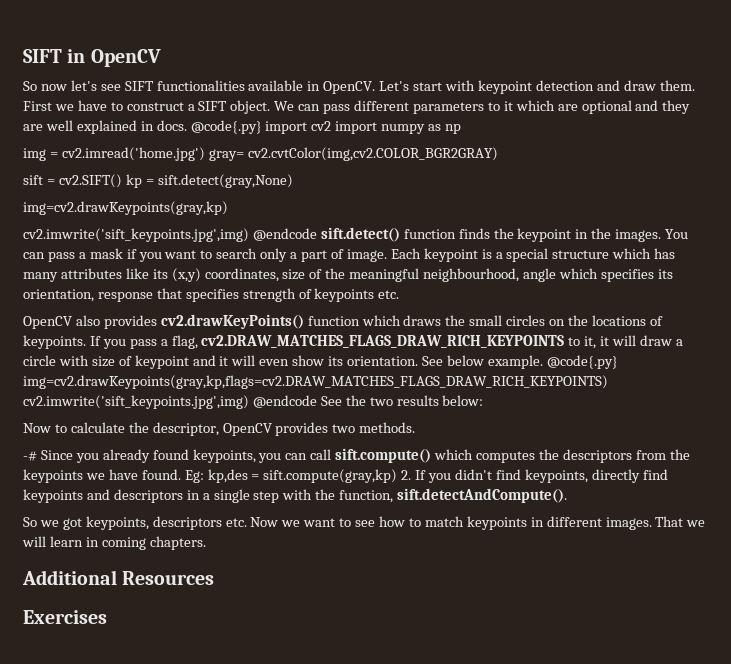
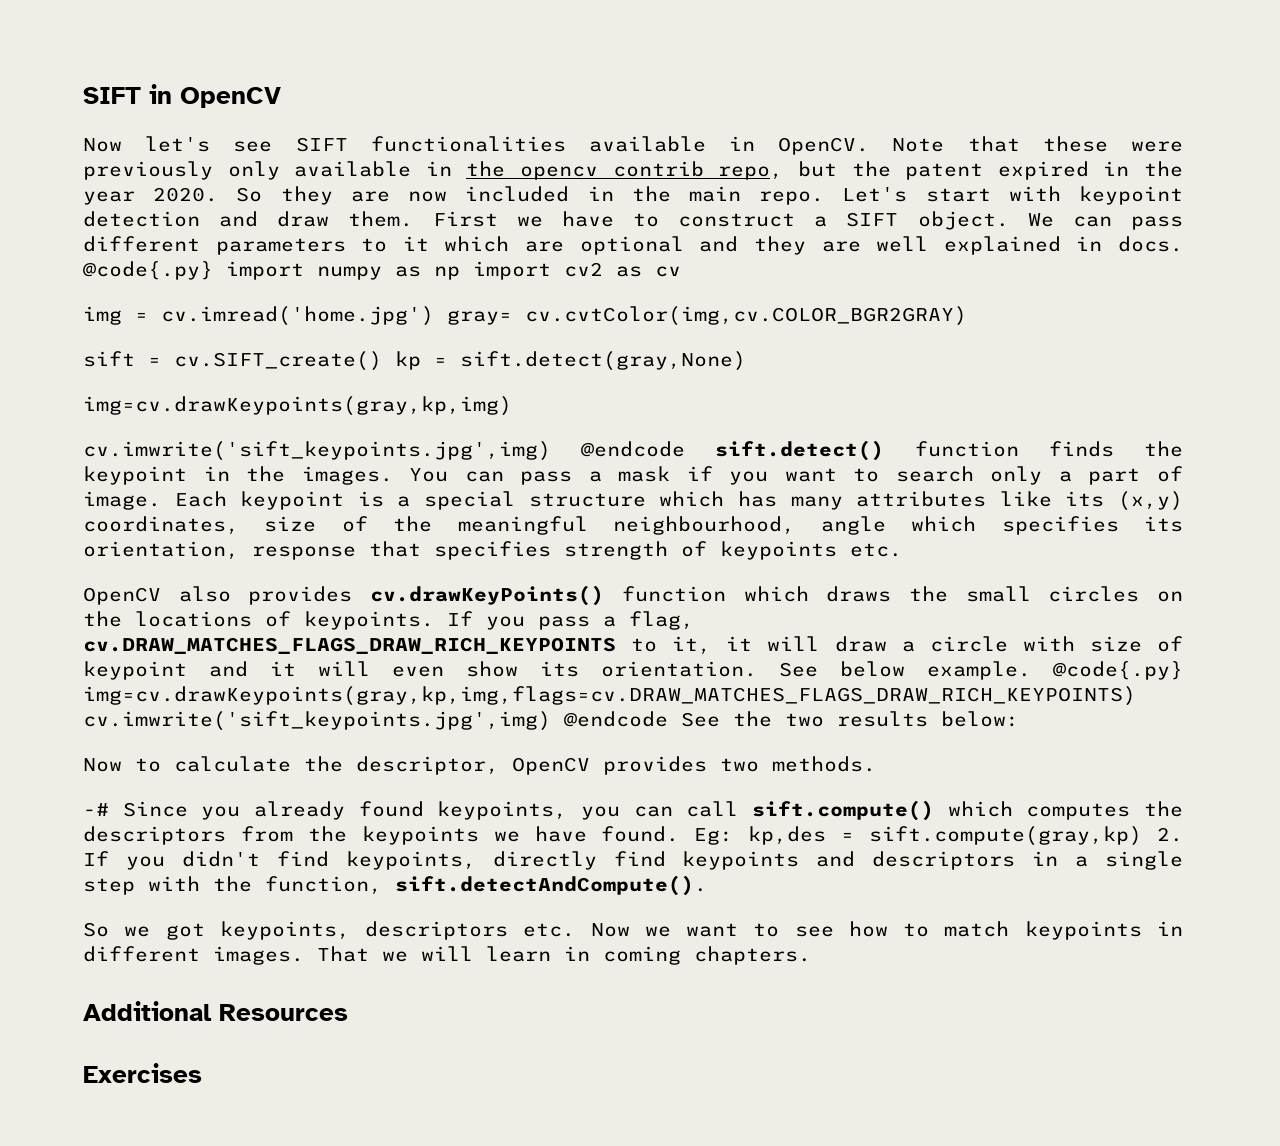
- So now let's see SIFT functionalities available in OpenCV.
+ Now let's see SIFT functionalities available in OpenCV.
+ Note that these were previously only available in the opencv contrib repo, but the patent expired in the year 2020. So they are now included in the main repo.
- @code{.py} import cv2 import numpy as np
+ @code{.py} import numpy as np import cv2 as cv
- img = cv2.imread('home.jpg') gray= cv2.cvtColor(img,cv2.COLOR_BGR2GRAY)
+ img = cv.imread('home.jpg') gray= cv.cvtColor(img,cv.COLOR_BGR2GRAY)
- sift = cv2.SIFT() kp = sift.detect(gray,None)
+ sift = cv.SIFT_create() kp = sift.detect(gray,None)
- img=cv2.drawKeypoints(gray,kp)
- cv2.imwrite('sift_keypoints.jpg',img) @endcode sift.detect() function finds the keypoint in the images.
+ img=cv.drawKeypoints(gray,kp,img)
+ cv.imwrite('sift_keypoints.jpg',img) @endcode sift.detect() function finds the keypoint in the images.
- OpenCV also provides cv2.drawKeyPoints() function which draws the small circles on the locations of keypoints.
+ OpenCV also provides cv.drawKeyPoints() function which draws the small circles on the locations of keypoints.
- If you pass a flag, cv2.DRAW_MATCHES_FLAGS_DRAW_RICH_KEYPOINTS to it, it will draw a circle with size of keypoint and it will even show its orientation.
+ If you pass a flag, cv.DRAW_MATCHES_FLAGS_DRAW_RICH_KEYPOINTS to it, it will draw a circle with size of keypoint and it will even show its orientation.
- @code{.py} img=cv2.drawKeypoints(gray,kp,flags=cv2.DRAW_MATCHES_FLAGS_DRAW_RICH_KEYPOINTS) cv2.imwrite('sift_keypoints.jpg',img) @endcode See the two results below:
+ @code{.py} img=cv.drawKeypoints(gray,kp,img,flags=cv.DRAW_MATCHES_FLAGS_DRAW_RICH_KEYPOINTS) cv.imwrite('sift_keypoints.jpg',img) @endcode See the two results below:

